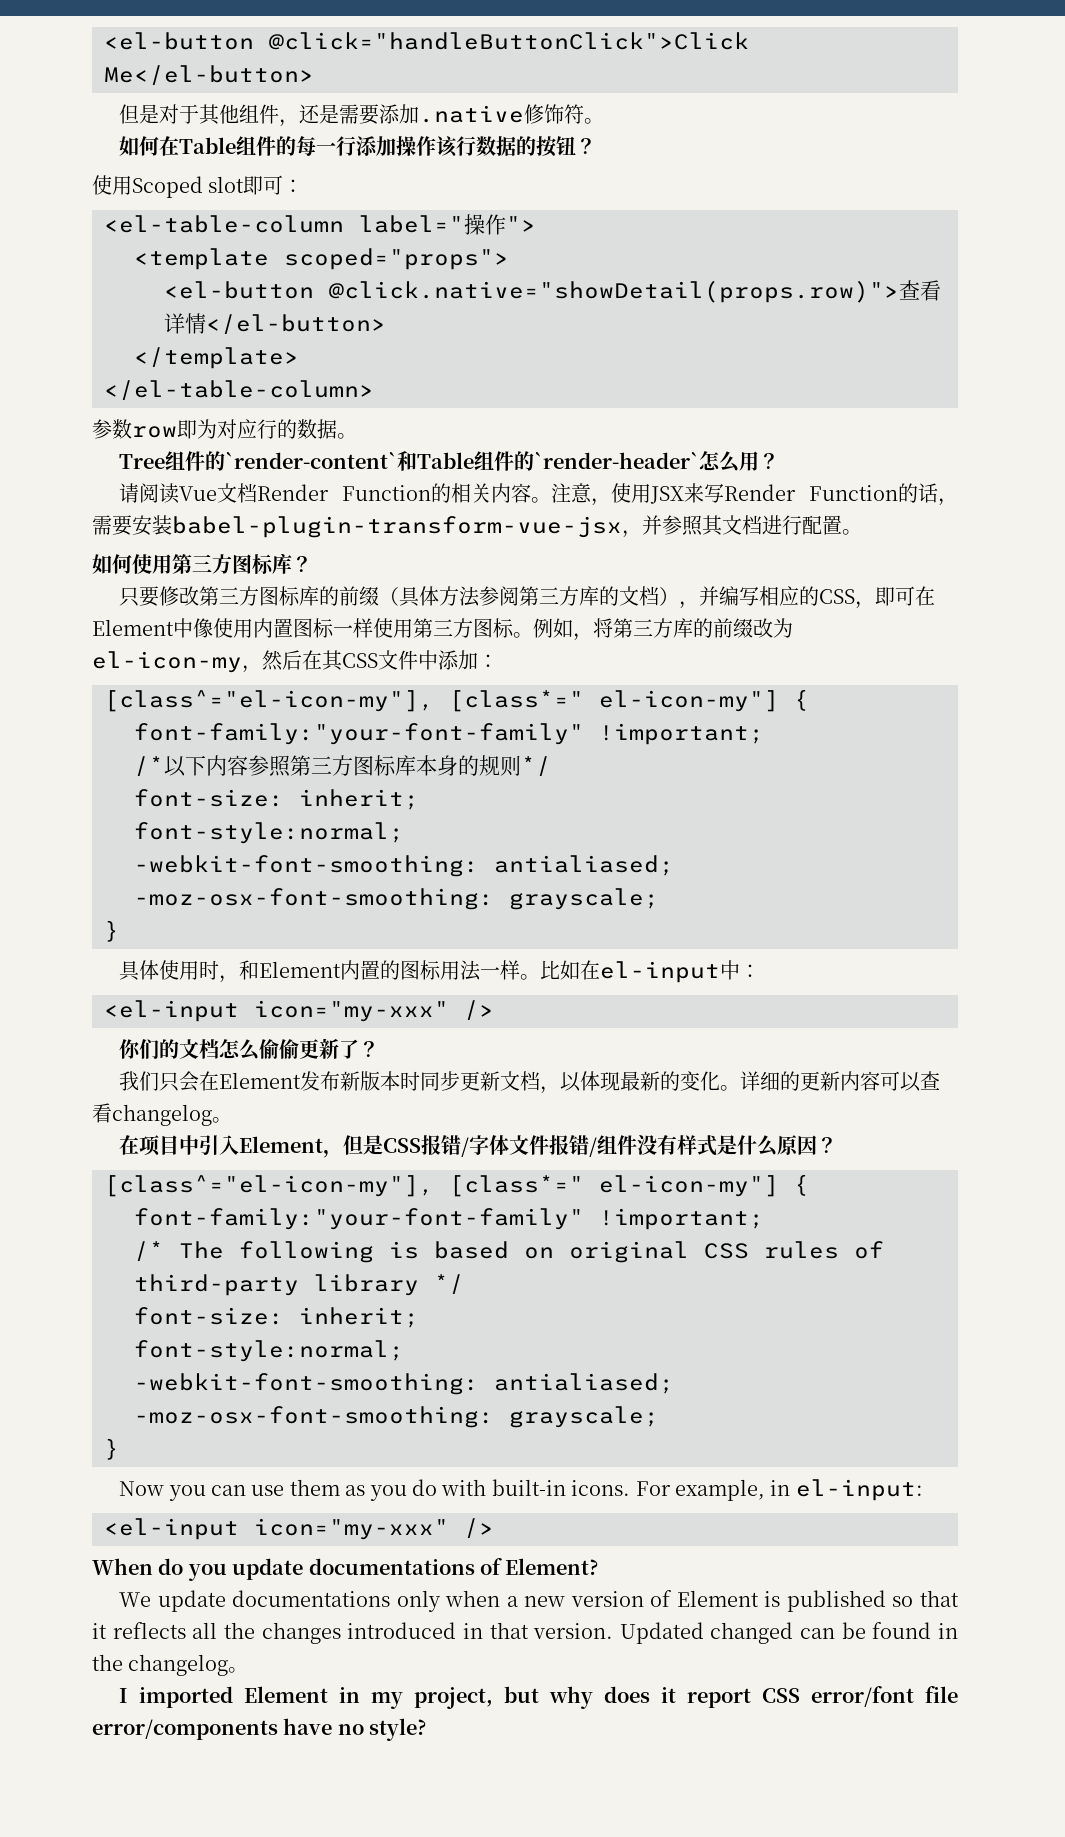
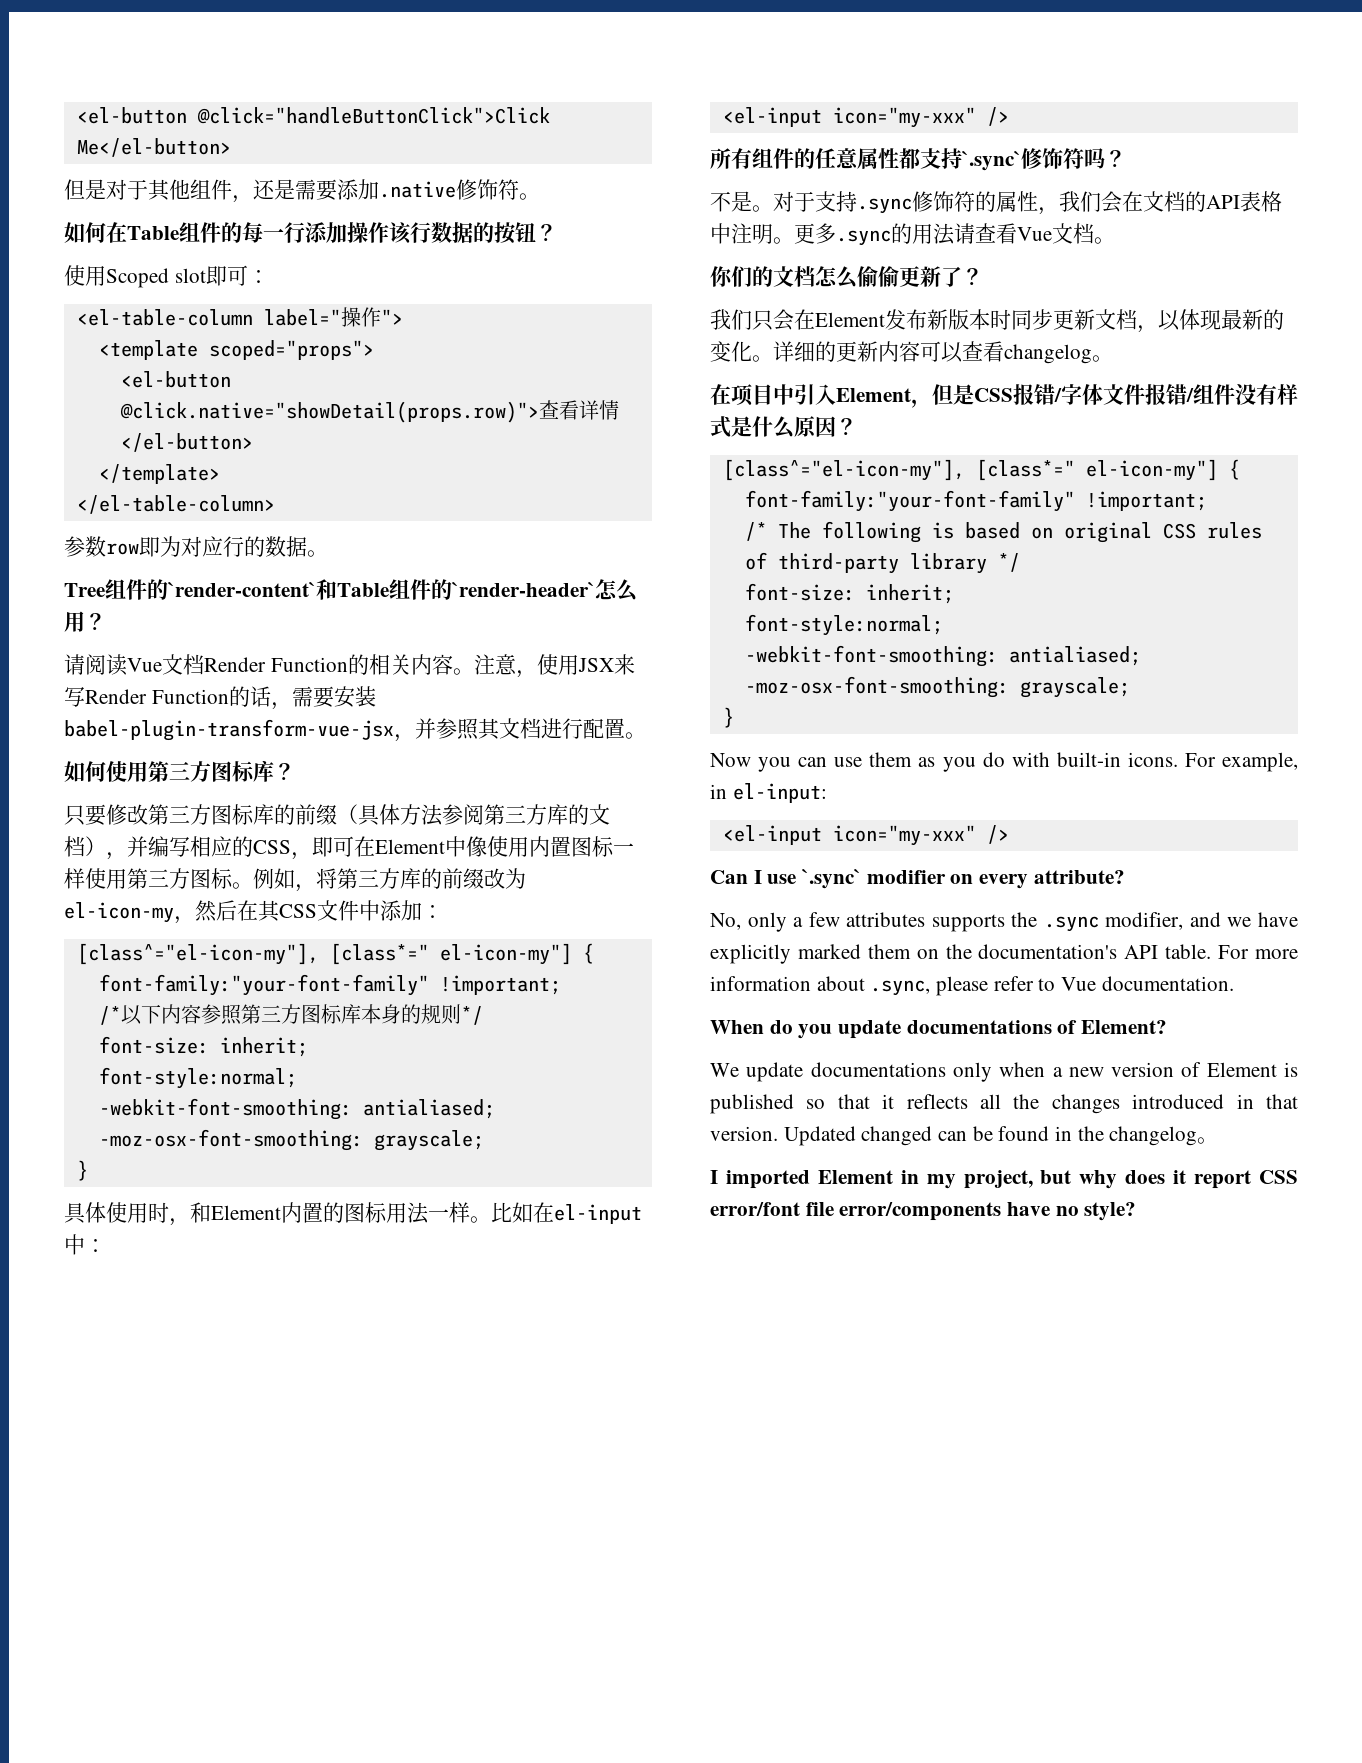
+ 所有组件的任意属性都支持`.sync`修饰符吗？
+ 不是。对于支持.sync修饰符的属性，我们会在文档的API表格中注明。更多.sync的用法请查看Vue文档。
+ Can I use `.sync` modifier on every attribute?
+ No, only a few attributes supports the .sync modifier, and we have explicitly marked them on the documentation's API table. For more information about .sync, please refer to Vue documentation.

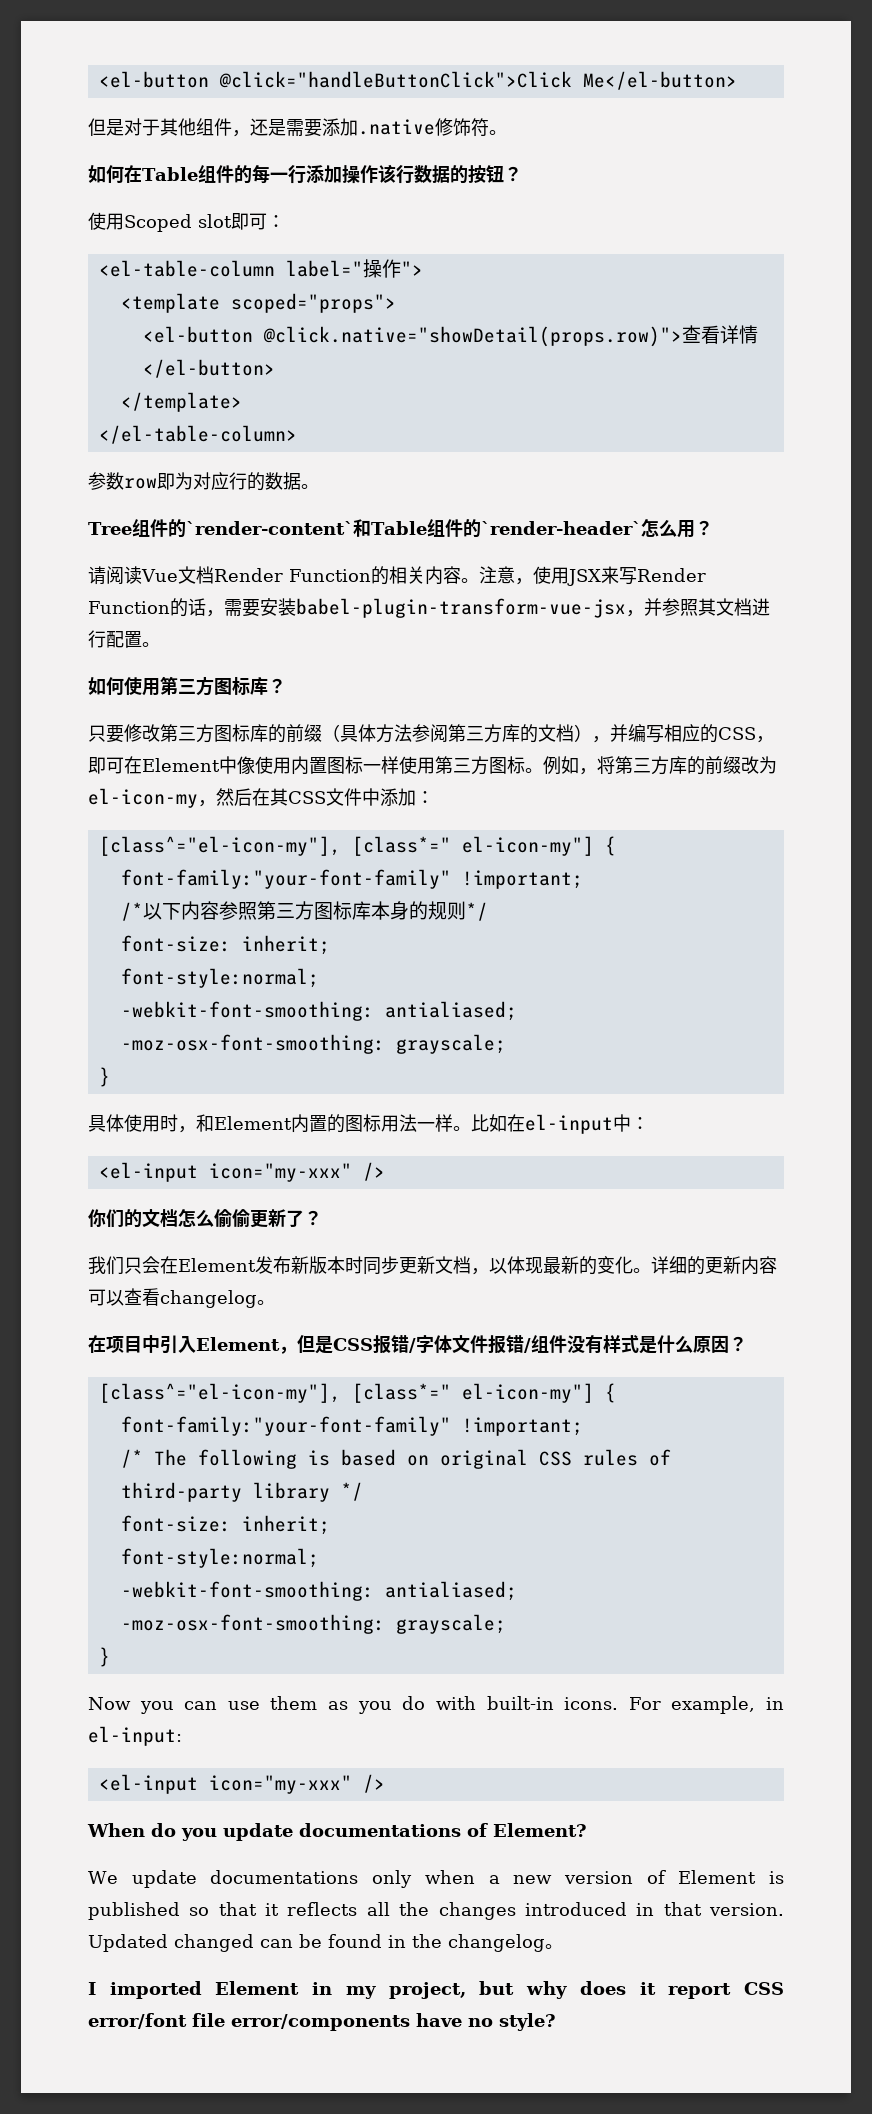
- 所有组件的任意属性都支持`.sync`修饰符吗？
- 不是。对于支持.sync修饰符的属性，我们会在文档的API表格中注明。更多.sync的用法请查看Vue文档。
- Can I use `.sync` modifier on every attribute?
- No, only a few attributes supports the .sync modifier, and we have explicitly marked them on the documentation's API table. For more information about .sync, please refer to Vue documentation.

